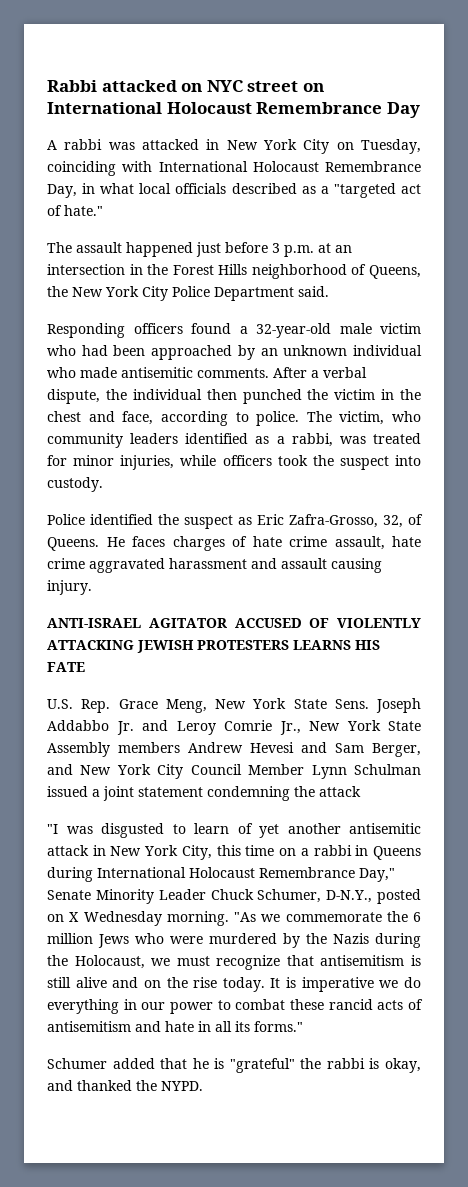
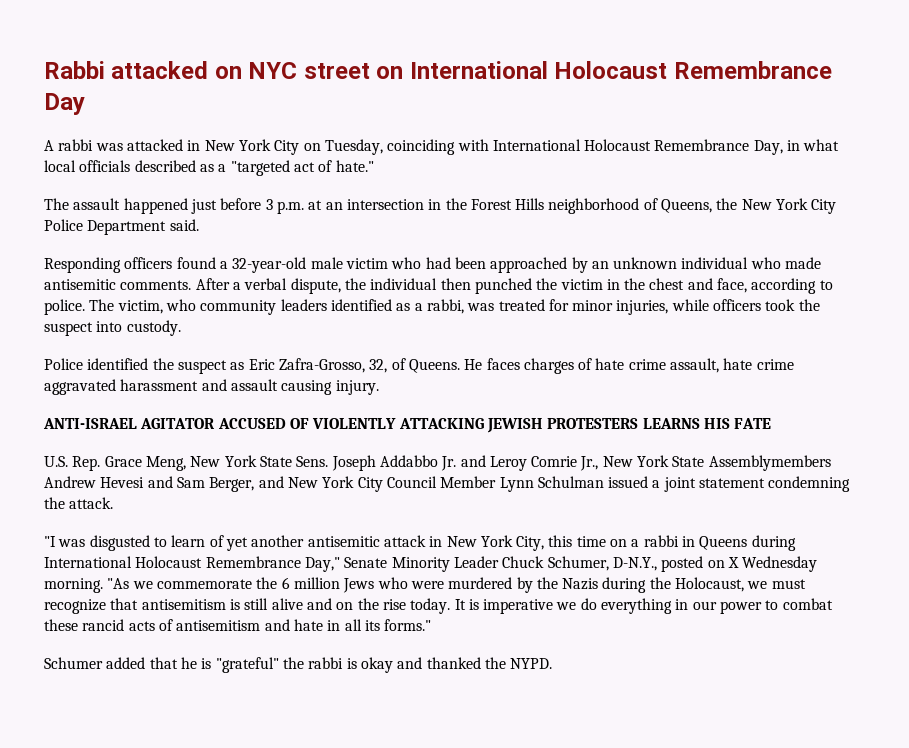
- Joseph Addabbo Jr. and Leroy Comrie Jr., New York State Assembly members Andrew Hevesi and Sam Berger, and New York City Council Member Lynn Schulman issued a joint statement condemning the attack
+ Joseph Addabbo Jr. and Leroy Comrie Jr., New York State Assemblymembers Andrew Hevesi and Sam Berger, and New York City Council Member Lynn Schulman issued a joint statement condemning the attack.
- Schumer added that he is "grateful" the rabbi is okay, and thanked the NYPD.
+ Schumer added that he is "grateful" the rabbi is okay and thanked the NYPD.

